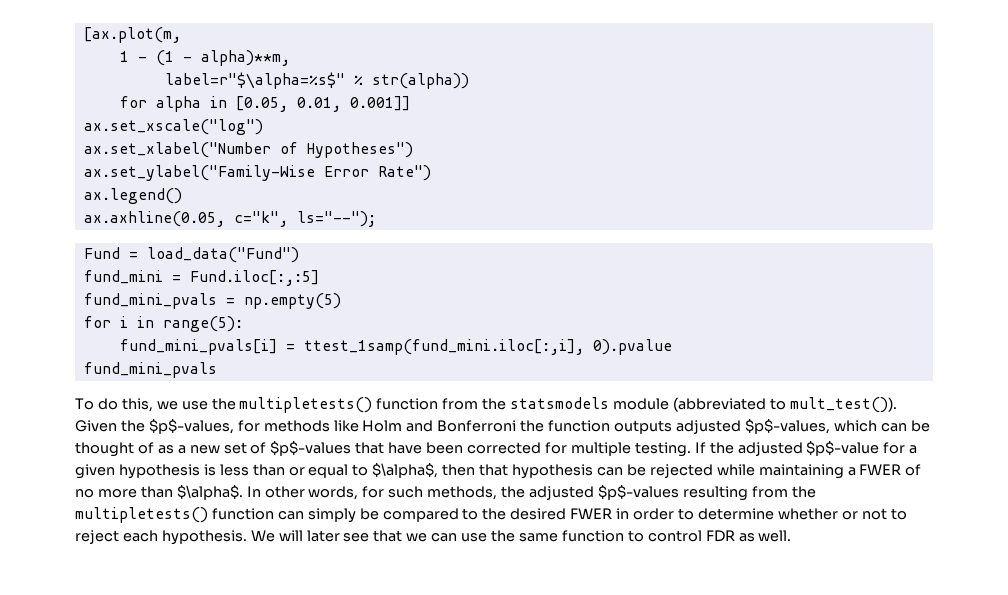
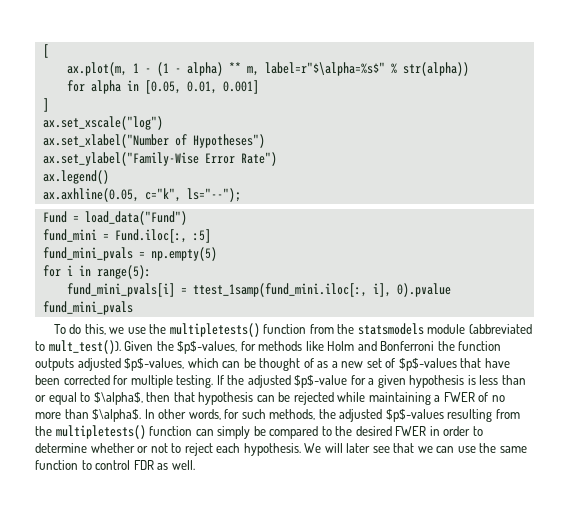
- [ax.plot(m,
- 1 - (1 - alpha)**m,
- label=r"$\alpha=%s$" % str(alpha))
+ [
+ ax.plot(m, 1 - (1 - alpha) ** m, label=r"$\alpha=%s$" % str(alpha))
- for alpha in [0.05, 0.01, 0.001]]
+ for alpha in [0.05, 0.01, 0.001]
+ ]
- fund_mini = Fund.iloc[:,:5]
+ fund_mini = Fund.iloc[:, :5]
- fund_mini_pvals[i] = ttest_1samp(fund_mini.iloc[:,i], 0).pvalue
+ fund_mini_pvals[i] = ttest_1samp(fund_mini.iloc[:, i], 0).pvalue

